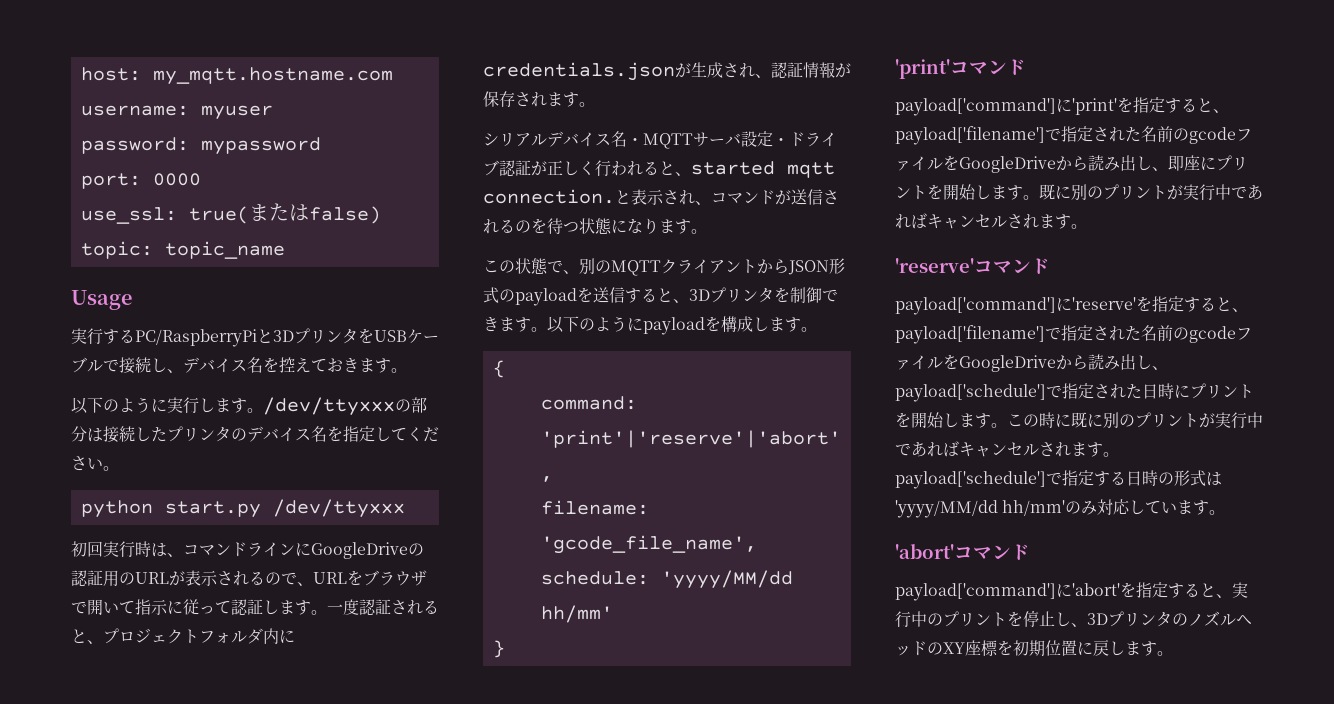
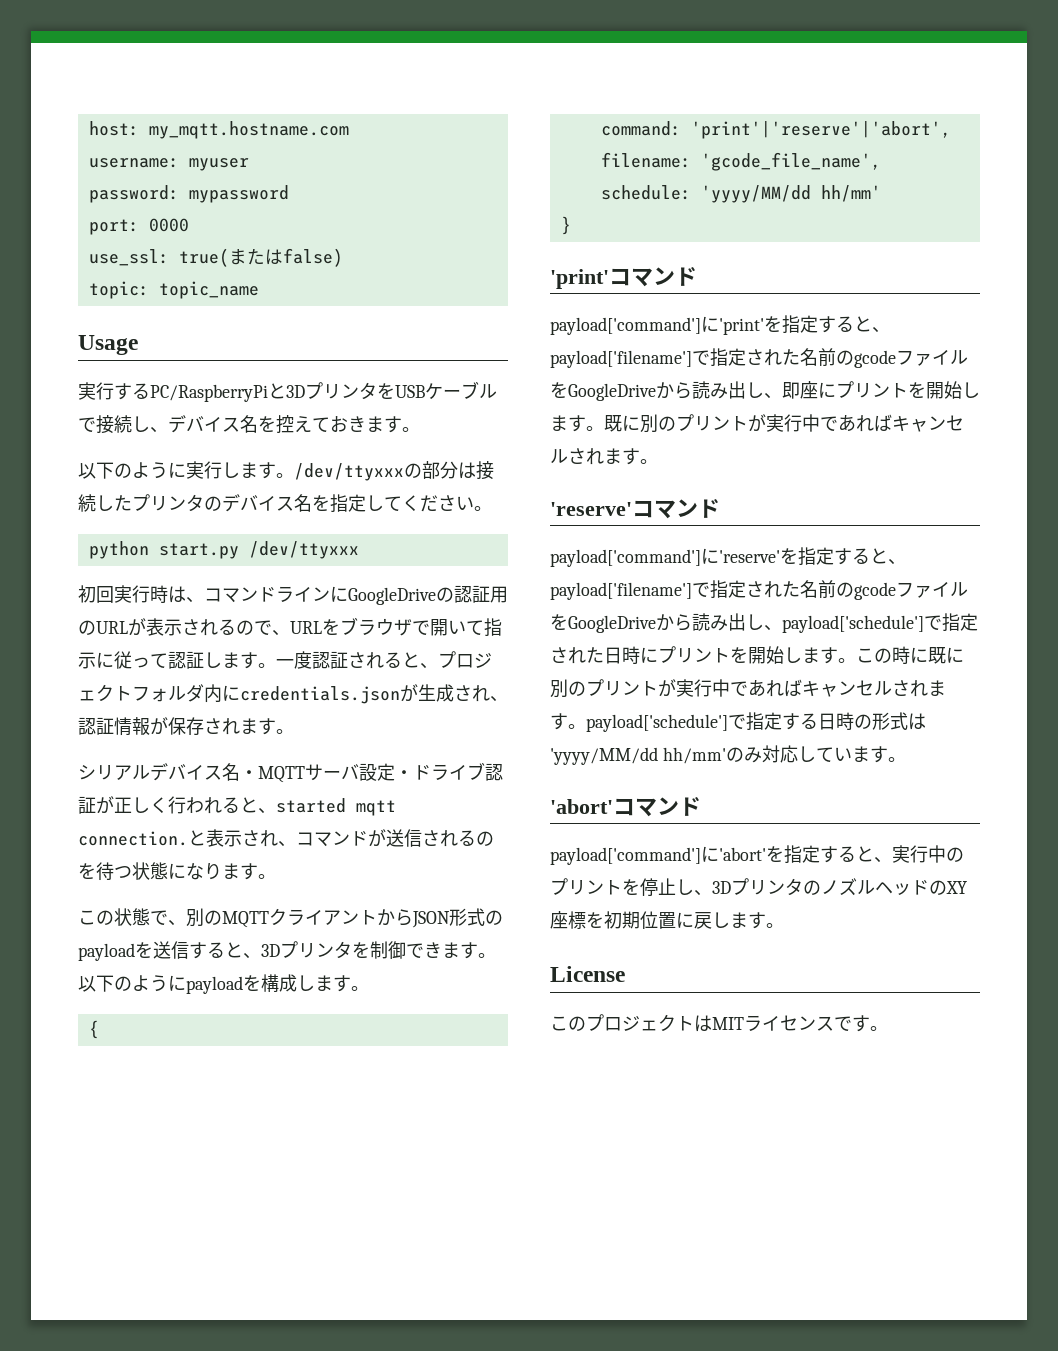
+ License
+ このプロジェクトはMITライセンスです。

